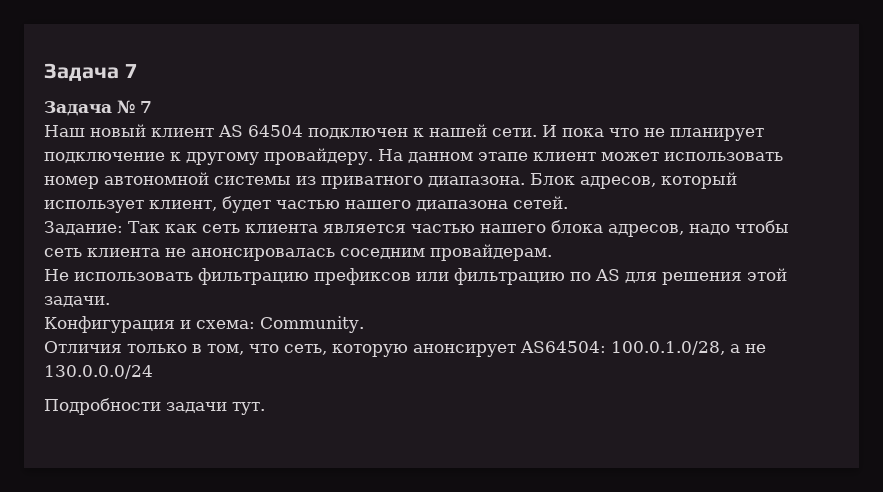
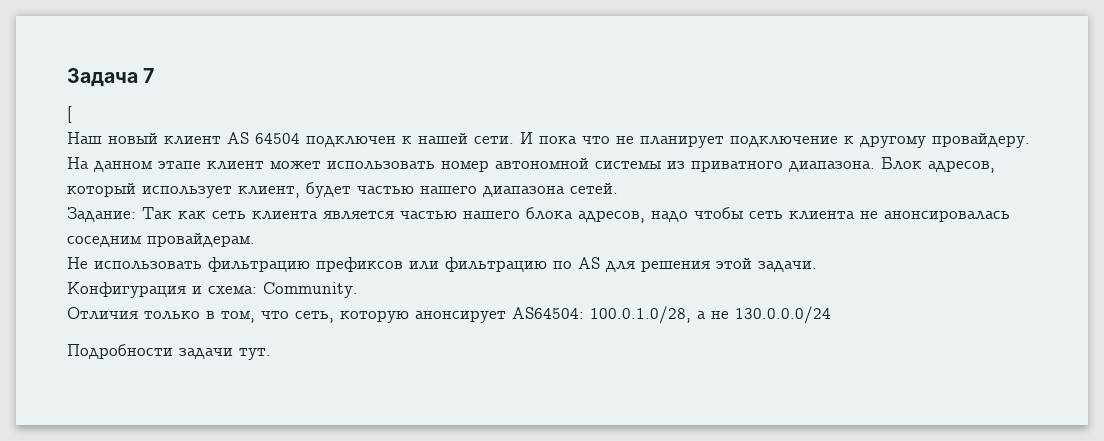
- Задача № 7
+ [

